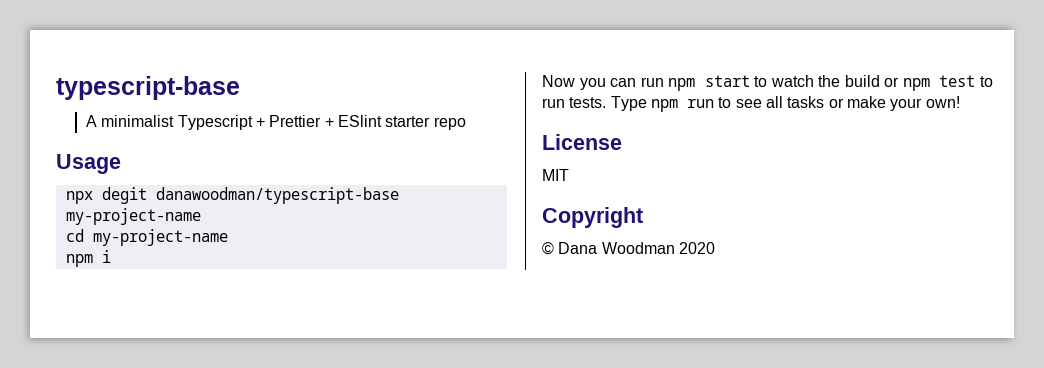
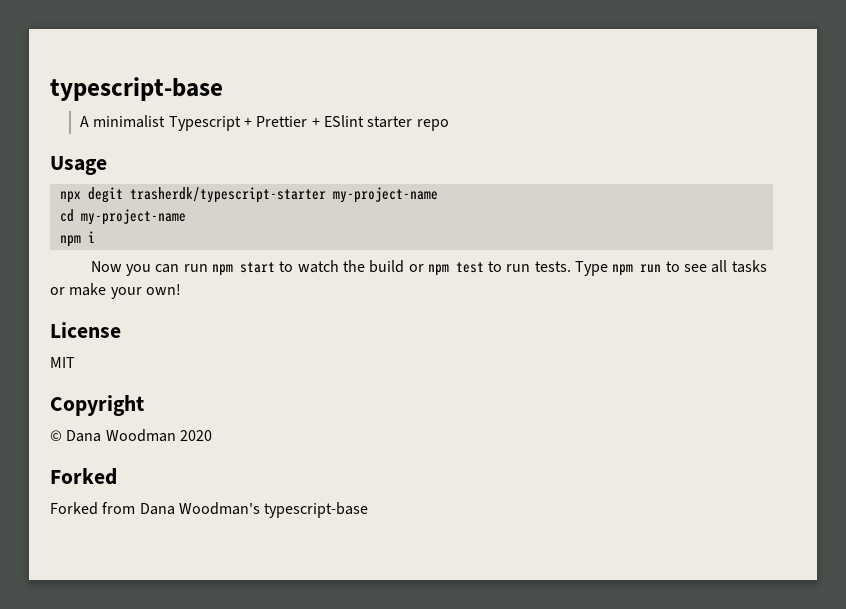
- npx degit danawoodman/typescript-base my-project-name
+ npx degit trasherdk/typescript-starter my-project-name
  © Dana Woodman 2020
+ Forked
+ Forked from Dana Woodman's typescript-base

